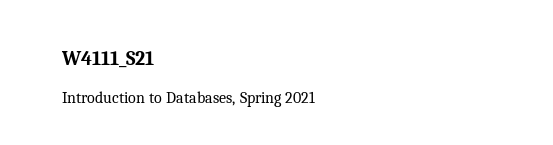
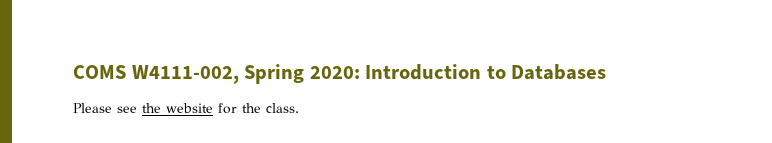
- W4111_S21
- Introduction to Databases, Spring 2021
+ COMS W4111-002, Spring 2020: Introduction to Databases
+ Please see the website for the class.

